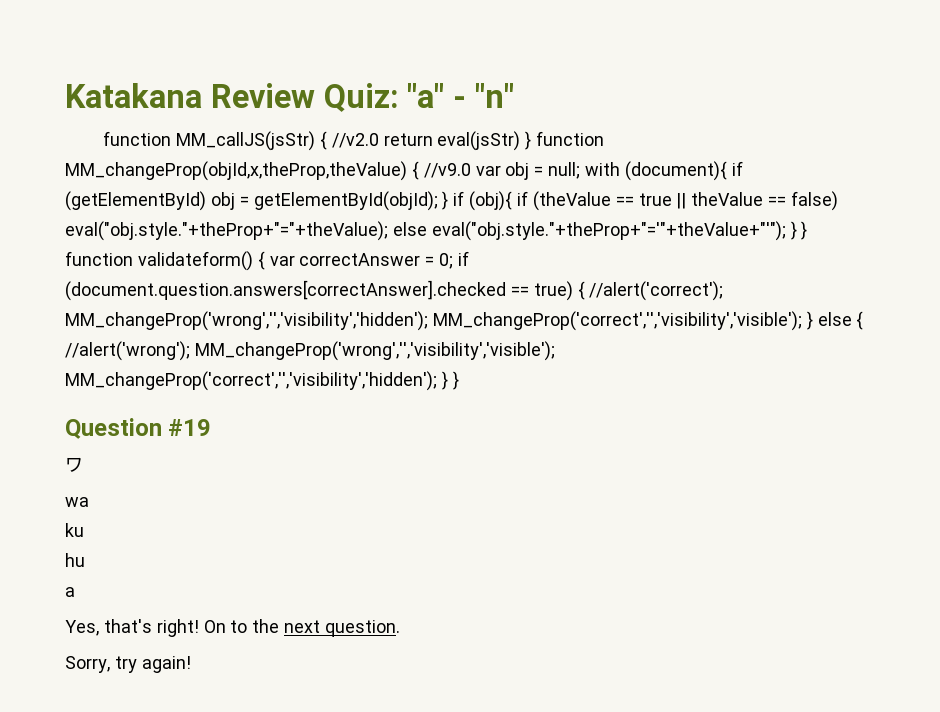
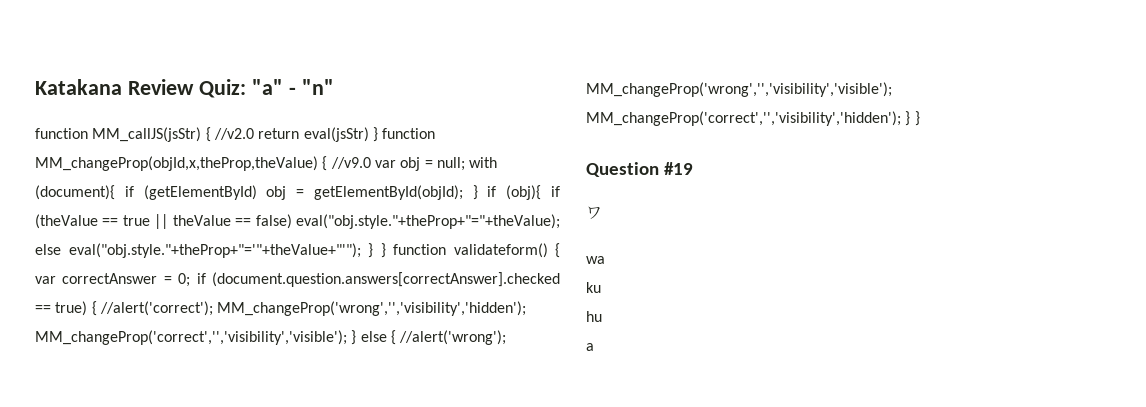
- Yes, that's right! On to the next question.
- Sorry, try again!

